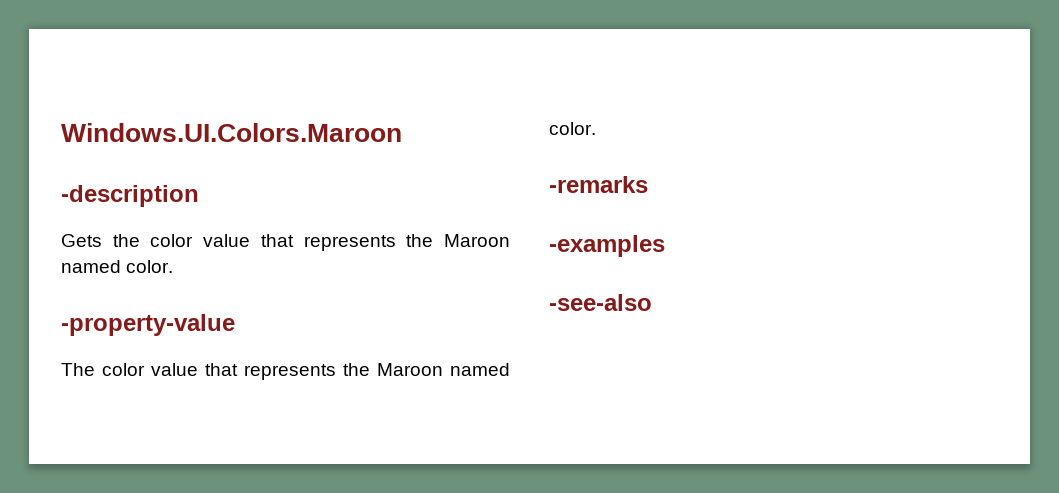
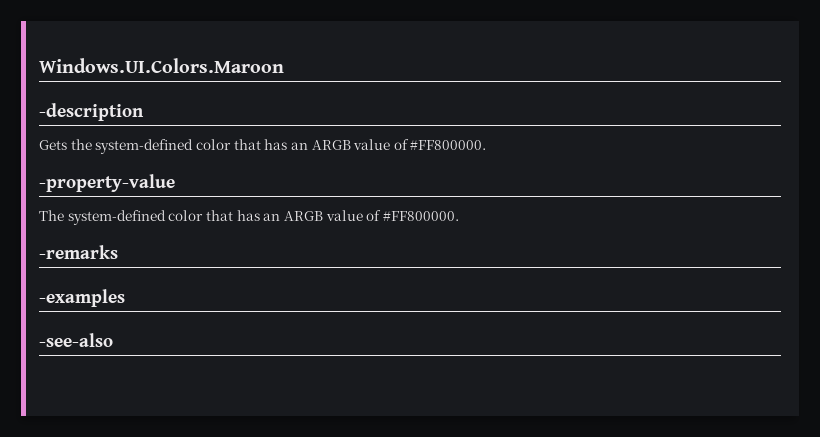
- Gets the color value that represents the Maroon named color.
+ Gets the system-defined color that has an ARGB value of #FF800000.
  -property-value
- The color value that represents the Maroon named color.
+ The system-defined color that has an ARGB value of #FF800000.

